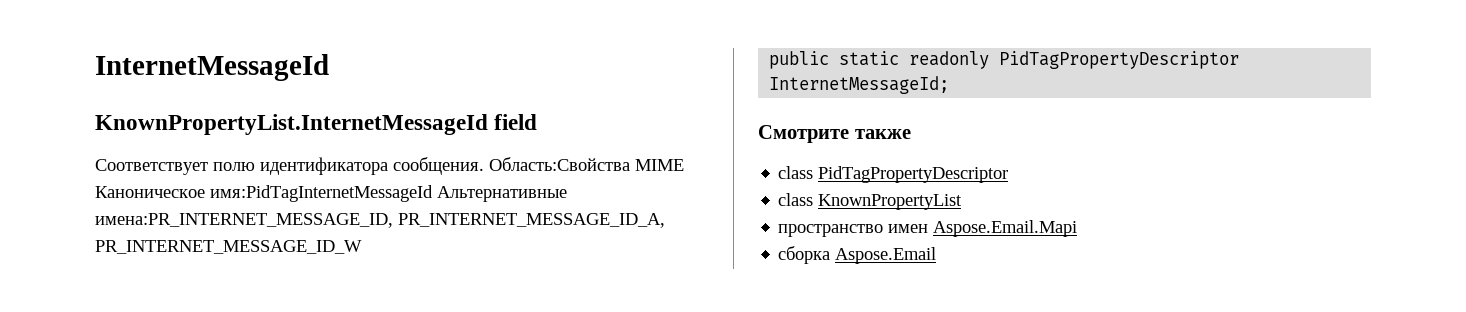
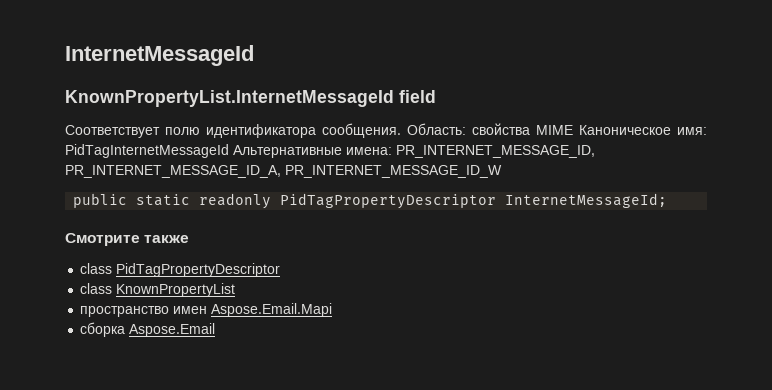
- Область:Свойства MIME Каноническое имя:PidTagInternetMessageId Альтернативные имена:PR_INTERNET_MESSAGE_ID, PR_INTERNET_MESSAGE_ID_A, PR_INTERNET_MESSAGE_ID_W
+ Область: свойства MIME Каноническое имя: PidTagInternetMessageId Альтернативные имена: PR_INTERNET_MESSAGE_ID, PR_INTERNET_MESSAGE_ID_A, PR_INTERNET_MESSAGE_ID_W

